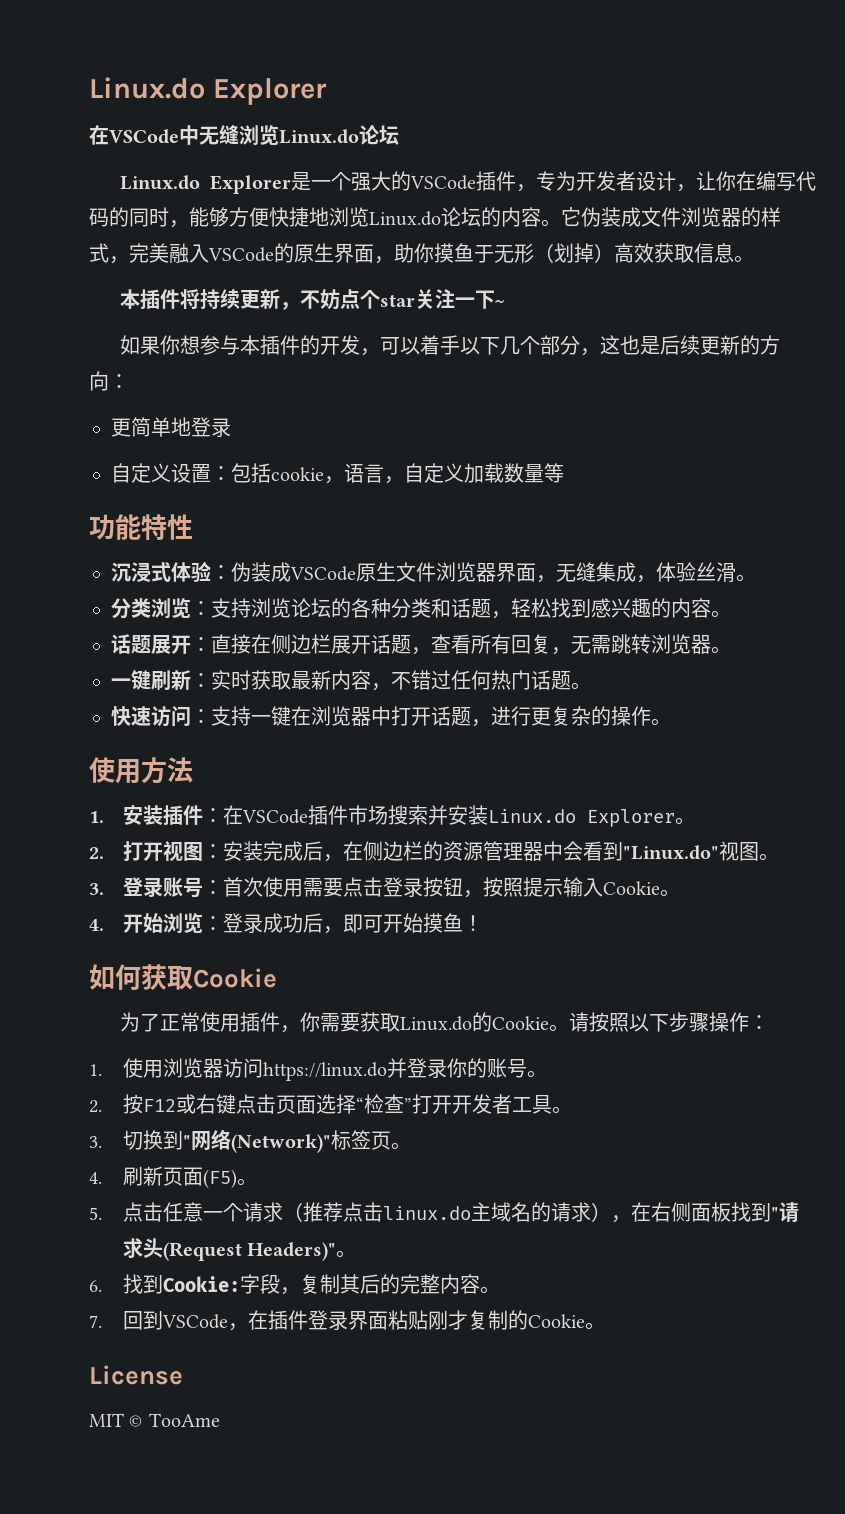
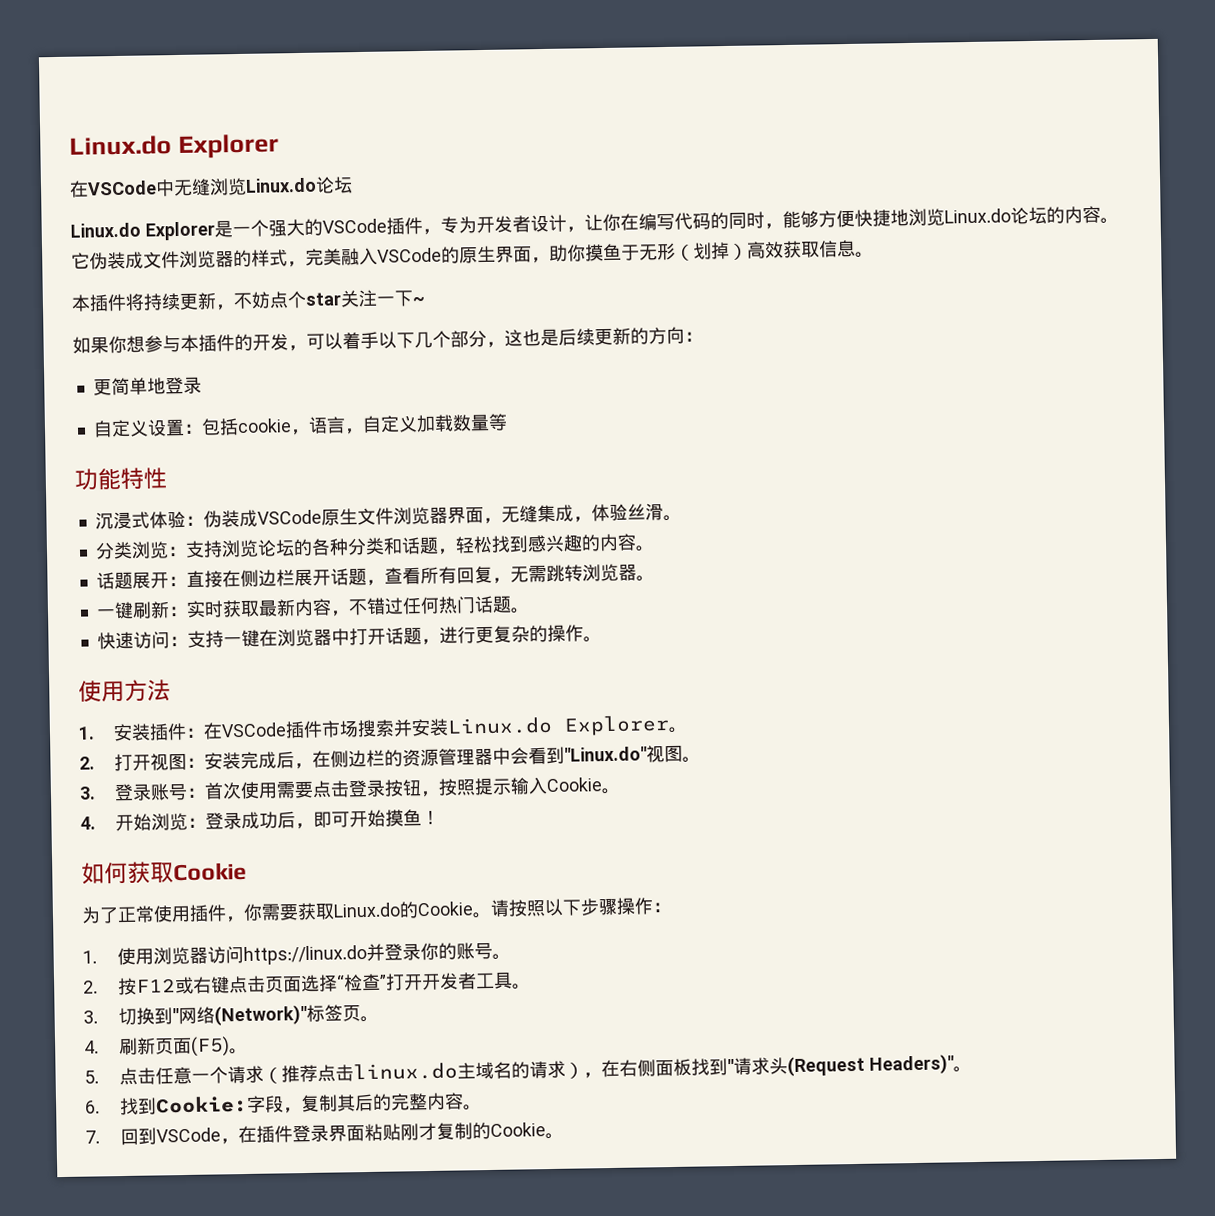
- License
- MIT © TooAme

